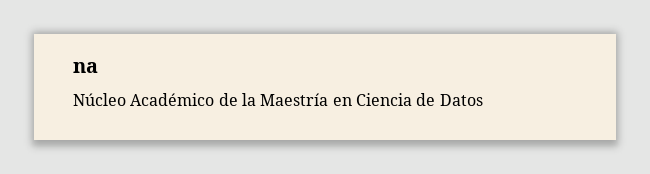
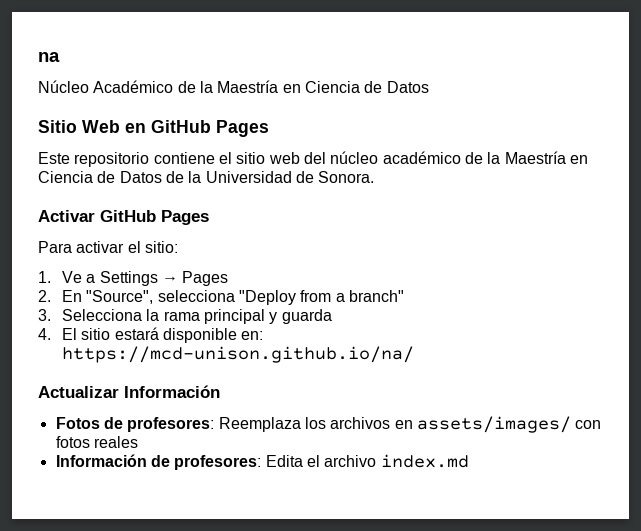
+ Sitio Web en GitHub Pages
+ Este repositorio contiene el sitio web del núcleo académico de la Maestría en Ciencia de Datos de la Universidad de Sonora.
+ Activar GitHub Pages
+ Para activar el sitio:
+ 1. Ve a Settings → Pages
+ 2. En "Source", selecciona "Deploy from a branch"
+ 3. Selecciona la rama principal y guarda
+ 4. El sitio estará disponible en: https://mcd-unison.github.io/na/
+ Actualizar Información
+ Fotos de profesores: Reemplaza los archivos en assets/images/ con fotos reales
+ Información de profesores: Edita el archivo index.md

